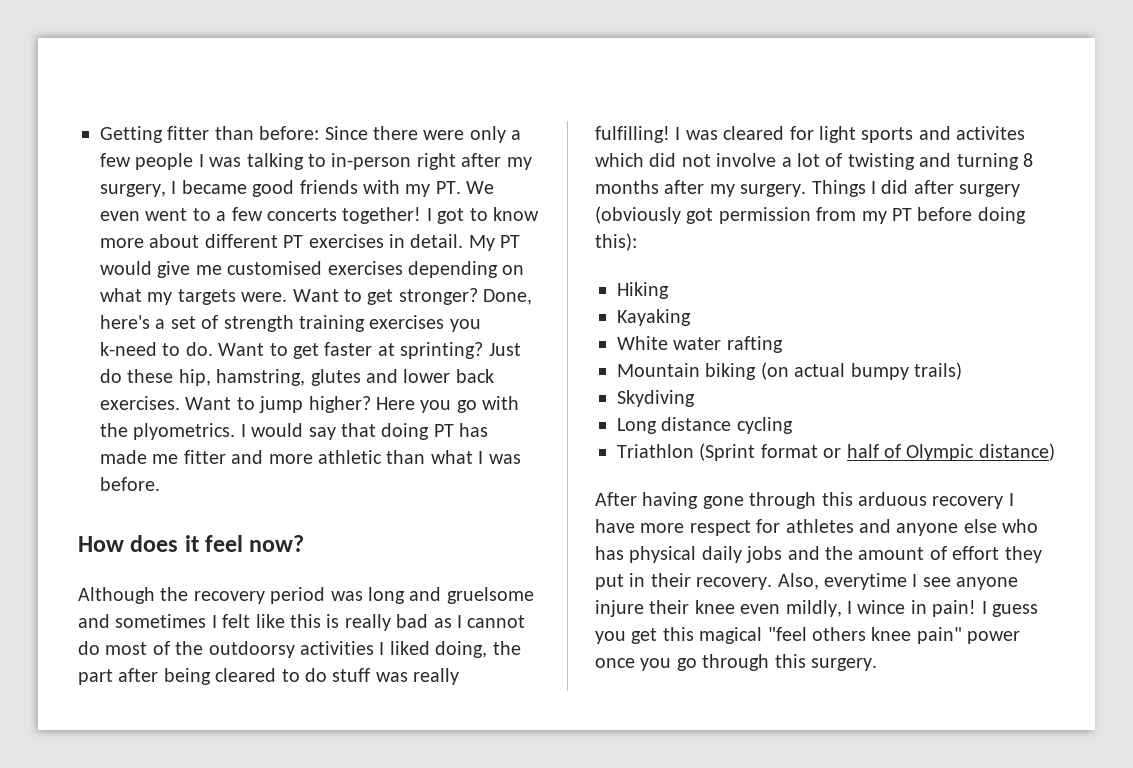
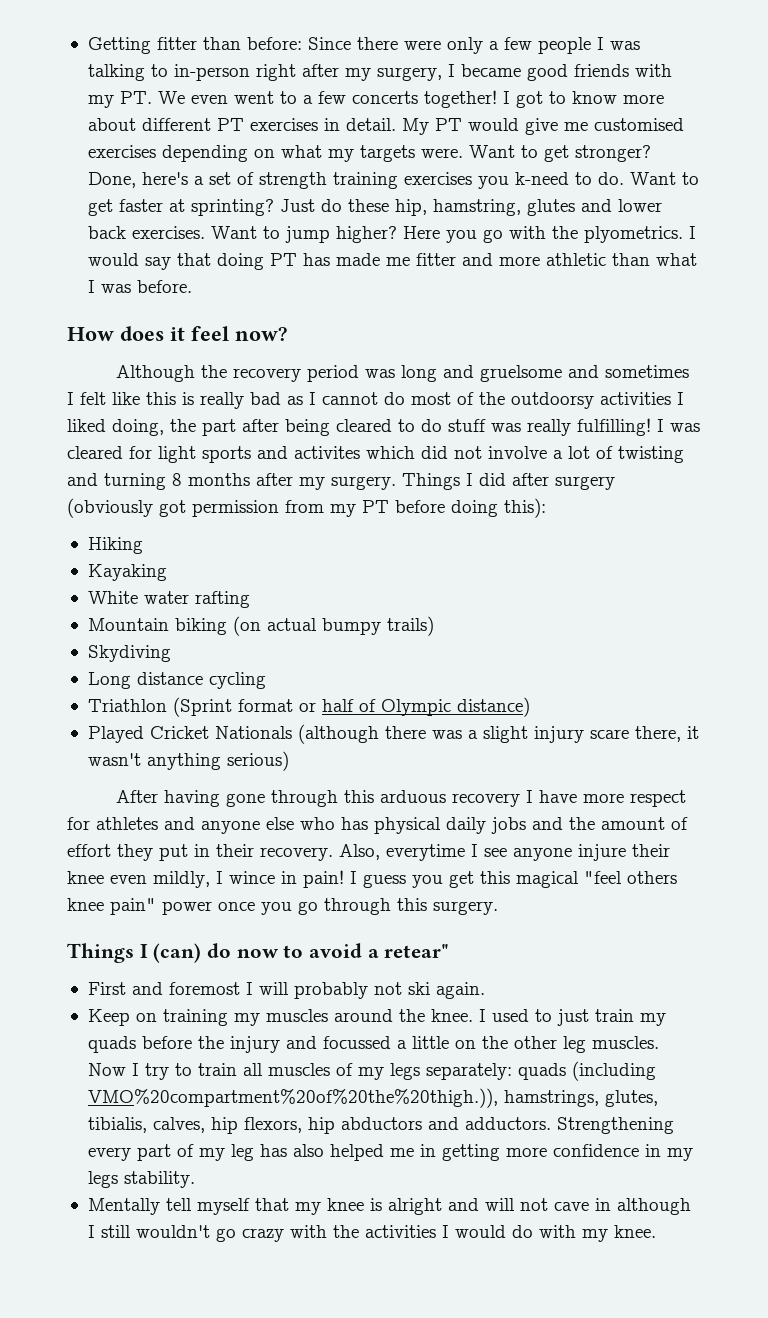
+ Played Cricket Nationals (although there was a slight injury scare there, it wasn't anything serious)
+ Things I (can) do now to avoid a retear"
+ First and foremost I will probably not ski again.
+ Keep on training my muscles around the knee. I used to just train my quads before the injury and focussed a little on the other leg muscles. Now I try to train all muscles of my legs separately: quads (including VMO%20compartment%20of%20the%20thigh.)), hamstrings, glutes, tibialis, calves, hip flexors, hip abductors and adductors. Strengthening every part of my leg has also helped me in getting more confidence in my legs stability.
+ Mentally tell myself that my knee is alright and will not cave in although I still wouldn't go crazy with the activities I would do with my knee.

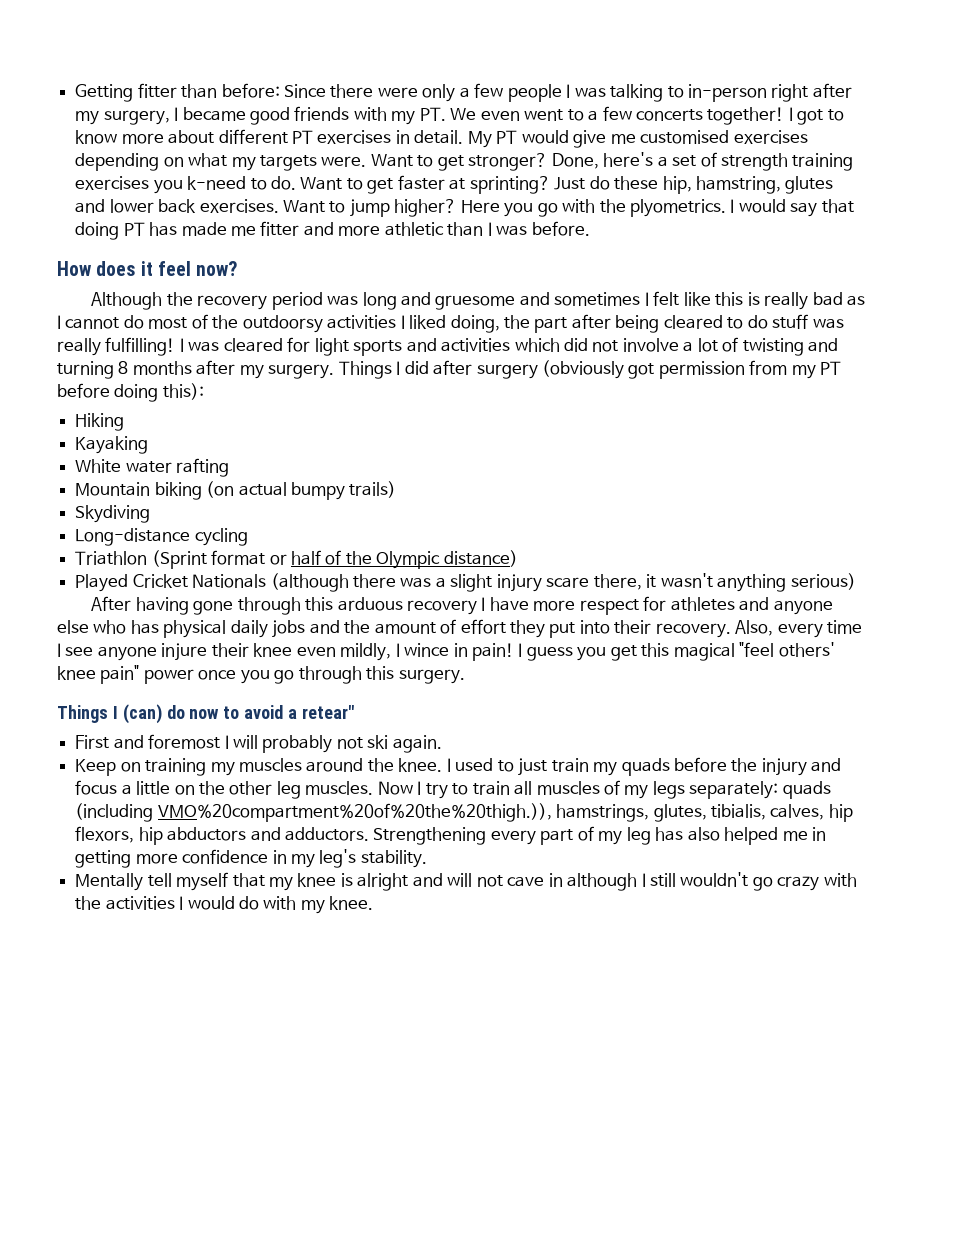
- I would say that doing PT has made me fitter and more athletic than what I was before.
+ I would say that doing PT has made me fitter and more athletic than I was before.
- Although the recovery period was long and gruelsome and sometimes I felt like this is really bad as I cannot do most of the outdoorsy activities I liked doing, the part after being cleared to do stuff was really fulfilling!
+ Although the recovery period was long and gruesome and sometimes I felt like this is really bad as I cannot do most of the outdoorsy activities I liked doing, the part after being cleared to do stuff was really fulfilling!
- I was cleared for light sports and activites which did not involve a lot of twisting and turning 8 months after my surgery.
+ I was cleared for light sports and activities which did not involve a lot of twisting and turning 8 months after my surgery.
- Long distance cycling
+ Long-distance cycling
- Triathlon (Sprint format or half of Olympic distance)
+ Triathlon (Sprint format or half of the Olympic distance)
- After having gone through this arduous recovery I have more respect for athletes and anyone else who has physical daily jobs and the amount of effort they put in their recovery.
+ After having gone through this arduous recovery I have more respect for athletes and anyone else who has physical daily jobs and the amount of effort they put into their recovery.
- Also, everytime I see anyone injure their knee even mildly, I wince in pain!
+ Also, every time I see anyone injure their knee even mildly, I wince in pain!
- I guess you get this magical "feel others knee pain" power once you go through this surgery.
+ I guess you get this magical "feel others' knee pain" power once you go through this surgery.
- I used to just train my quads before the injury and focussed a little on the other leg muscles.
+ I used to just train my quads before the injury and focus a little on the other leg muscles.
- Strengthening every part of my leg has also helped me in getting more confidence in my legs stability.
+ Strengthening every part of my leg has also helped me in getting more confidence in my leg's stability.

